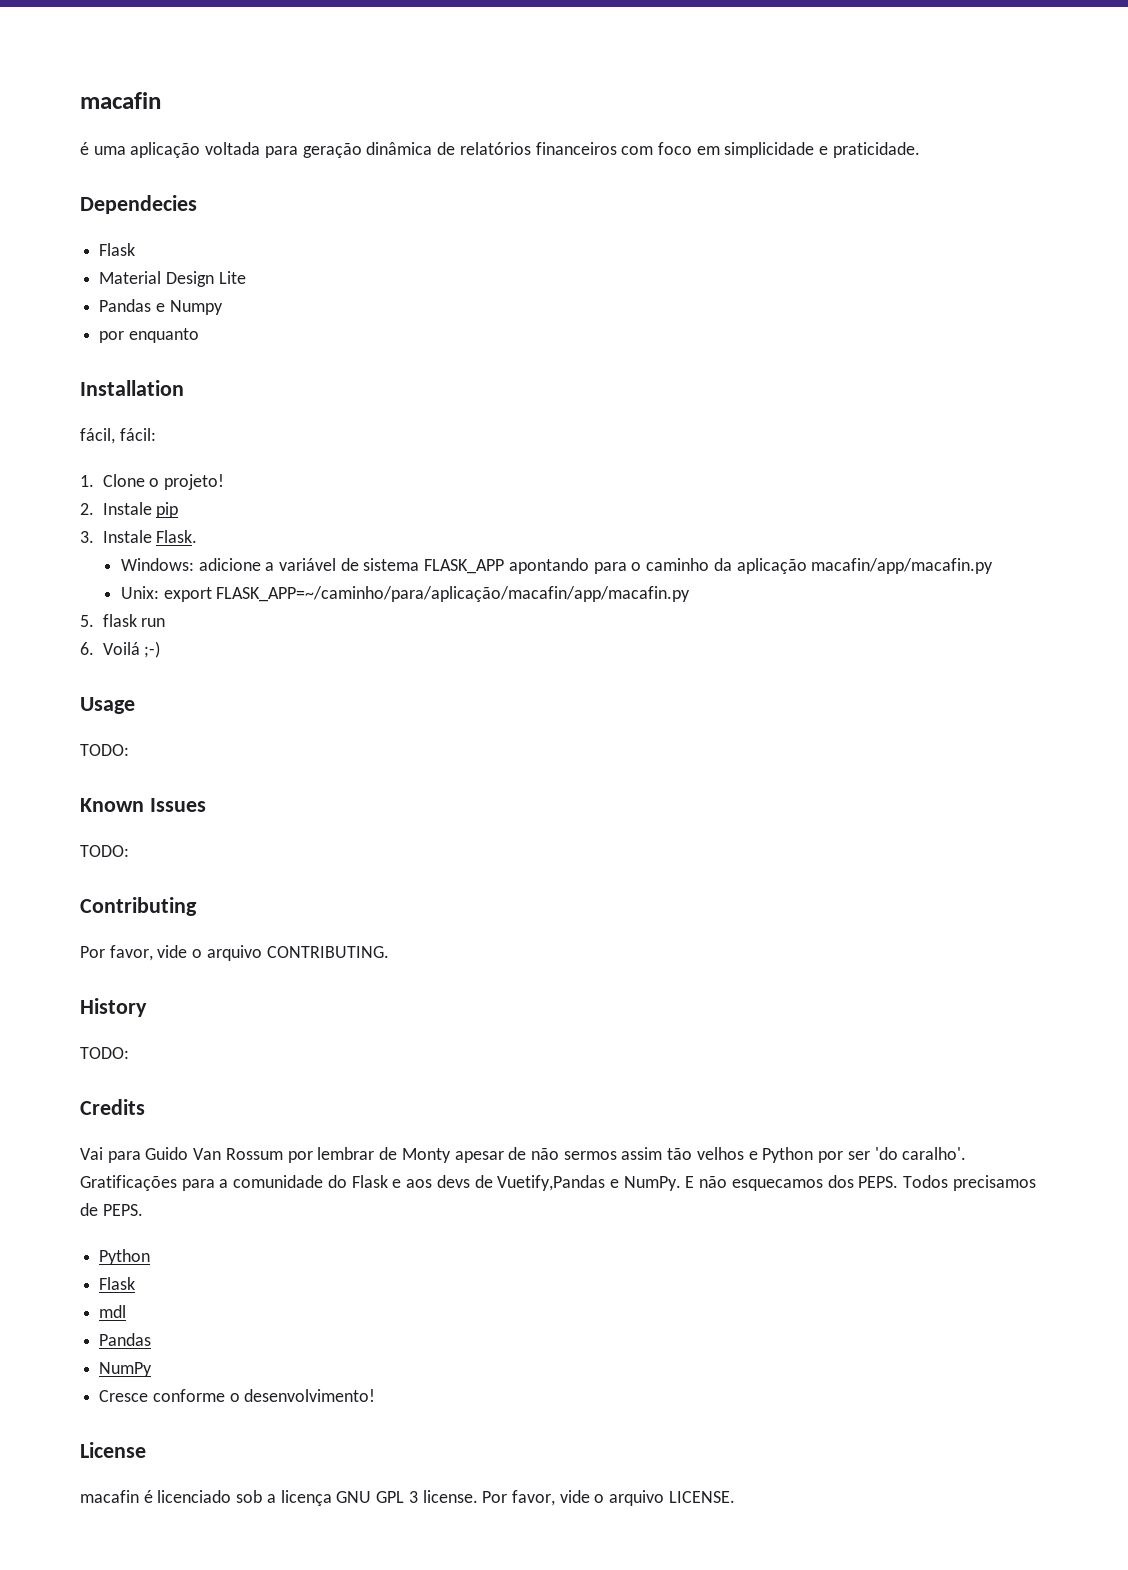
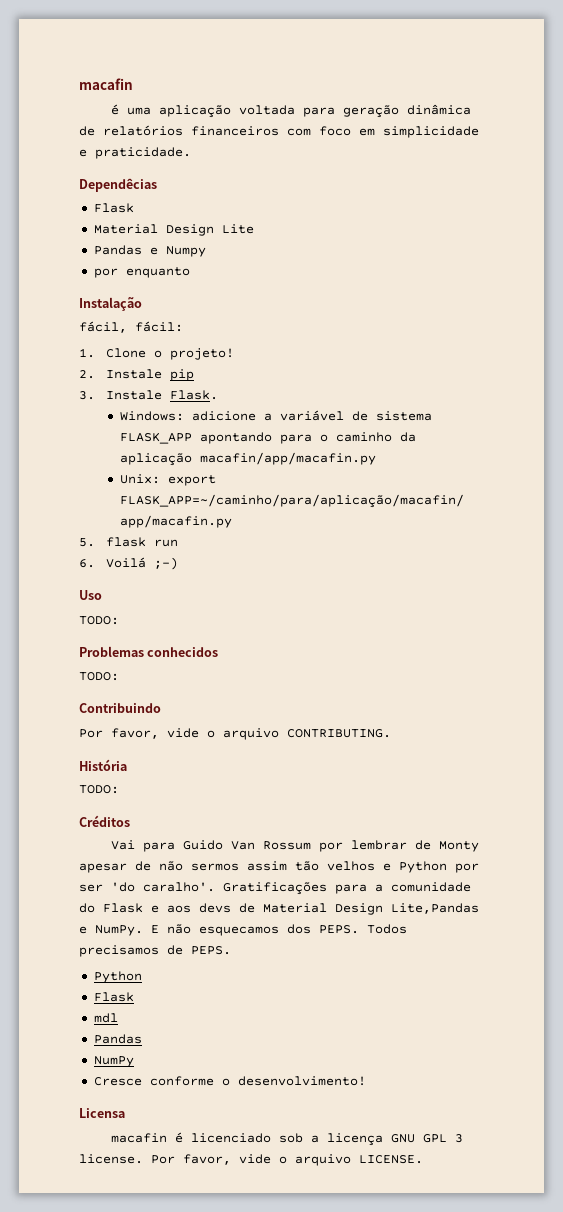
- Dependecies
+ Dependêcias
- Installation
+ Instalação
- Usage
+ Uso
  TODO:
- Known Issues
+ Problemas conhecidos
  TODO:
- Contributing
+ Contribuindo
- History
+ História
  TODO:
- Credits
+ Créditos
- Gratificações para a comunidade do Flask e aos devs de Vuetify,Pandas e NumPy.
+ Gratificações para a comunidade do Flask e aos devs de Material Design Lite,Pandas e NumPy.
- License
+ Licensa

